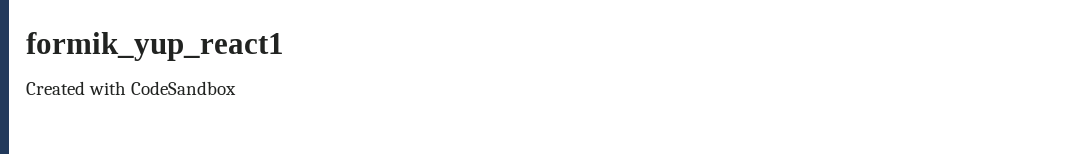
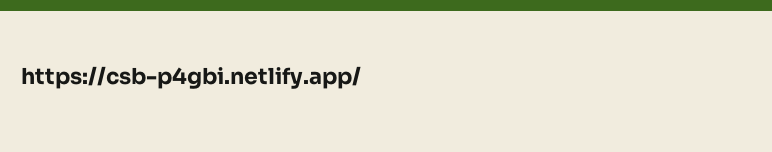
- formik_yup_react1
- Created with CodeSandbox
+ https://csb-p4gbi.netlify.app/

